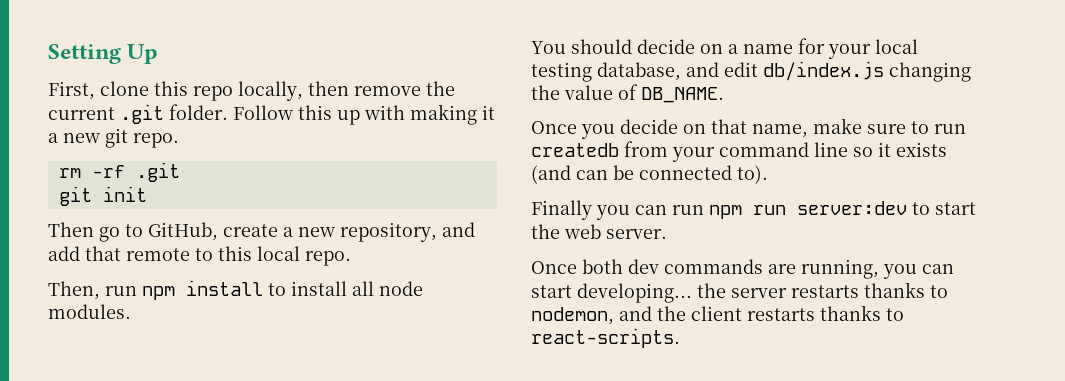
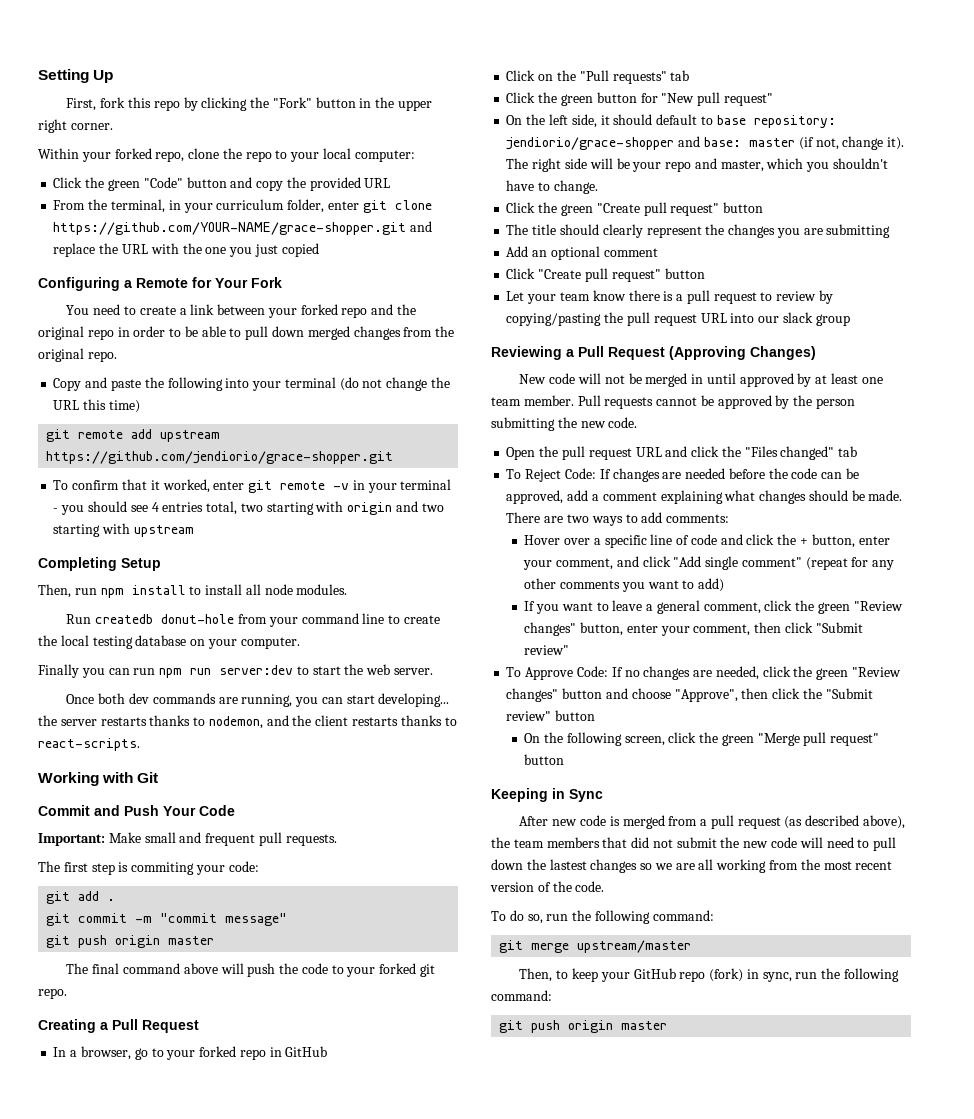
- First, clone this repo locally, then remove the current .git folder. Follow this up with making it a new git repo.
- rm -rf .git
- git init
- Then go to GitHub, create a new repository, and add that remote to this local repo.
+ First, fork this repo by clicking the "Fork" button in the upper right corner.
+ Within your forked repo, clone the repo to your local computer:
+ Click the green "Code" button and copy the provided URL
+ From the terminal, in your curriculum folder, enter git clone https://github.com/YOUR-NAME/grace-shopper.git and replace the URL with the one you just copied
+ Configuring a Remote for Your Fork
+ You need to create a link between your forked repo and the original repo in order to be able to pull down merged changes from the original repo.
+ Copy and paste the following into your terminal (do not change the URL this time)
+ git remote add upstream https://github.com/jendiorio/grace-shopper.git
+ To confirm that it worked, enter git remote -v in your terminal - you should see 4 entries total, two starting with origin and two starting with upstream
+ Completing Setup
- You should decide on a name for your local testing database, and edit db/index.js changing the value of DB_NAME.
- Once you decide on that name, make sure to run createdb from your command line so it exists (and can be connected to).
+ Run createdb donut-hole from your command line to create the local testing database on your computer.
+ Working with Git
+ Commit and Push Your Code
+ Important: Make small and frequent pull requests.
+ The first step is commiting your code:
+ git add .
+ git commit -m "commit message"
+ git push origin master
+ The final command above will push the code to your forked git repo.
+ Creating a Pull Request
+ In a browser, go to your forked repo in GitHub
+ Click on the "Pull requests" tab
+ Click the green button for "New pull request"
+ On the left side, it should default to base repository: jendiorio/grace-shopper and base: master (if not, change it). The right side will be your repo and master, which you shouldn't have to change.
+ Click the green "Create pull request" button
+ The title should clearly represent the changes you are submitting
+ Add an optional comment
+ Click "Create pull request" button
+ Let your team know there is a pull request to review by copying/pasting the pull request URL into our slack group
+ Reviewing a Pull Request (Approving Changes)
+ New code will not be merged in until approved by at least one team member. Pull requests cannot be approved by the person submitting the new code.
+ Open the pull request URL and click the "Files changed" tab
+ To Reject Code: If changes are needed before the code can be approved, add a comment explaining what changes should be made. There are two ways to add comments:
+ Hover over a specific line of code and click the + button, enter your comment, and click "Add single comment" (repeat for any other comments you want to add)
+ If you want to leave a general comment, click the green "Review changes" button, enter your comment, then click "Submit review"
+ To Approve Code: If no changes are needed, click the green "Review changes" button and choose "Approve", then click the "Submit review" button
+ On the following screen, click the green "Merge pull request" button
+ Keeping in Sync
+ After new code is merged from a pull request (as described above), the team members that did not submit the new code will need to pull down the lastest changes so we are all working from the most recent version of the code.
+ To do so, run the following command:
+ git merge upstream/master
+ Then, to keep your GitHub repo (fork) in sync, run the following command:
+ git push origin master

